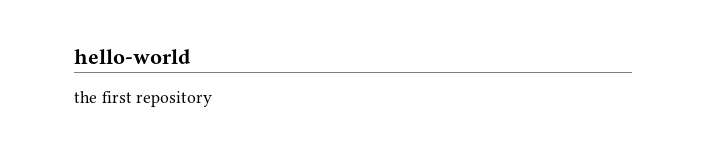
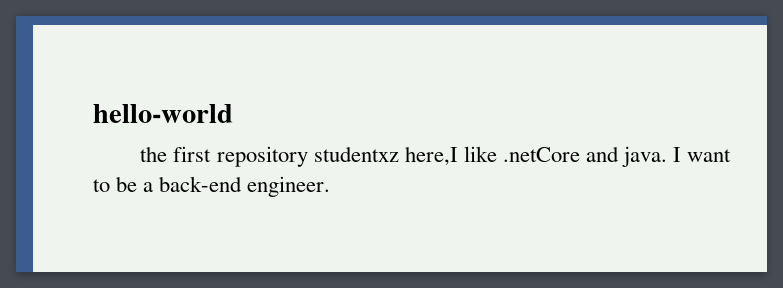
- the first repository
+ the first repository studentxz here,I like .netCore and java. I want to be a back-end engineer.

